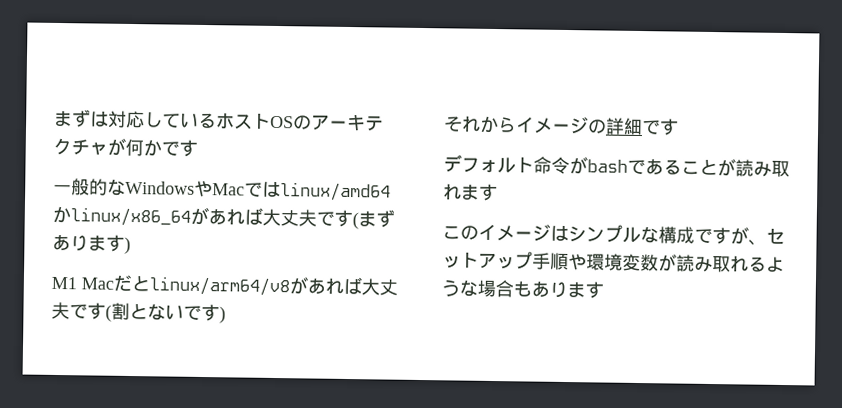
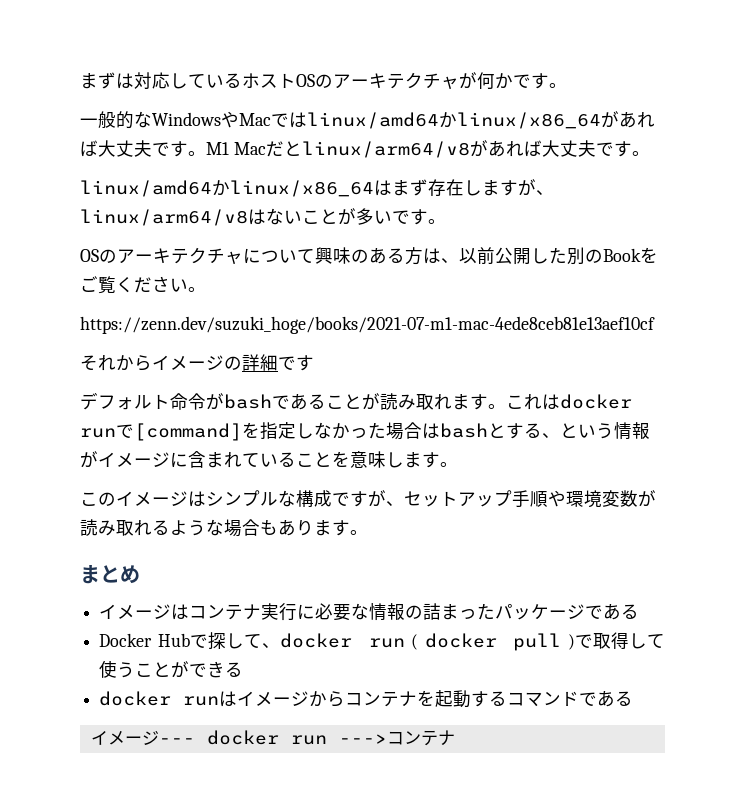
- まずは対応しているホストOSのアーキテクチャが何かです
+ まずは対応しているホストOSのアーキテクチャが何かです。
- 一般的なWindowsやMacではlinux/amd64かlinux/x86_64があれば大丈夫です(まずあります)
- M1 Macだとlinux/arm64/v8があれば大丈夫です(割とないです)
+ 一般的なWindowsやMacではlinux/amd64かlinux/x86_64があれば大丈夫です。M1 Macだとlinux/arm64/v8があれば大丈夫です。
+ linux/amd64かlinux/x86_64はまず存在しますが、linux/arm64/v8はないことが多いです。
+ OSのアーキテクチャについて興味のある方は、以前公開した別のBookをご覧ください。
+ https://zenn.dev/suzuki_hoge/books/2021-07-m1-mac-4ede8ceb81e13aef10cf
- デフォルト命令がbashであることが読み取れます
+ デフォルト命令がbashであることが読み取れます。これはdocker runで[command]を指定しなかった場合はbashとする、という情報がイメージに含まれていることを意味します。
- このイメージはシンプルな構成ですが、セットアップ手順や環境変数が読み取れるような場合もあります
+ このイメージはシンプルな構成ですが、セットアップ手順や環境変数が読み取れるような場合もあります。
+ まとめ
+ イメージはコンテナ実行に必要な情報の詰まったパッケージである
+ Docker Hubで探して、docker run ( docker pull )で取得して使うことができる
+ docker runはイメージからコンテナを起動するコマンドである
+ イメージ--- docker run --->コンテナ

